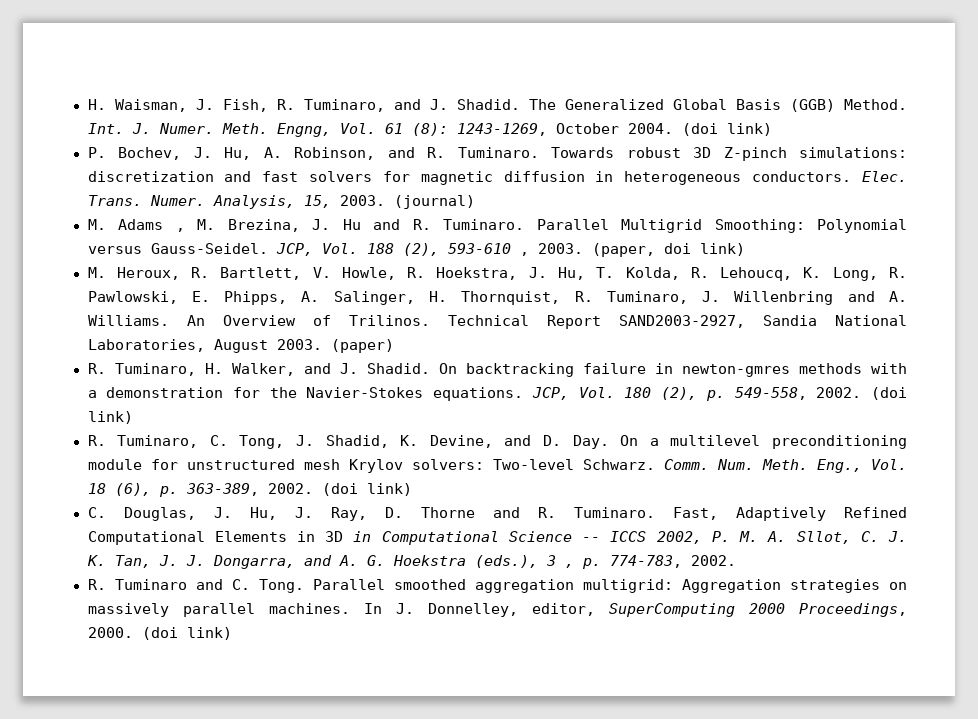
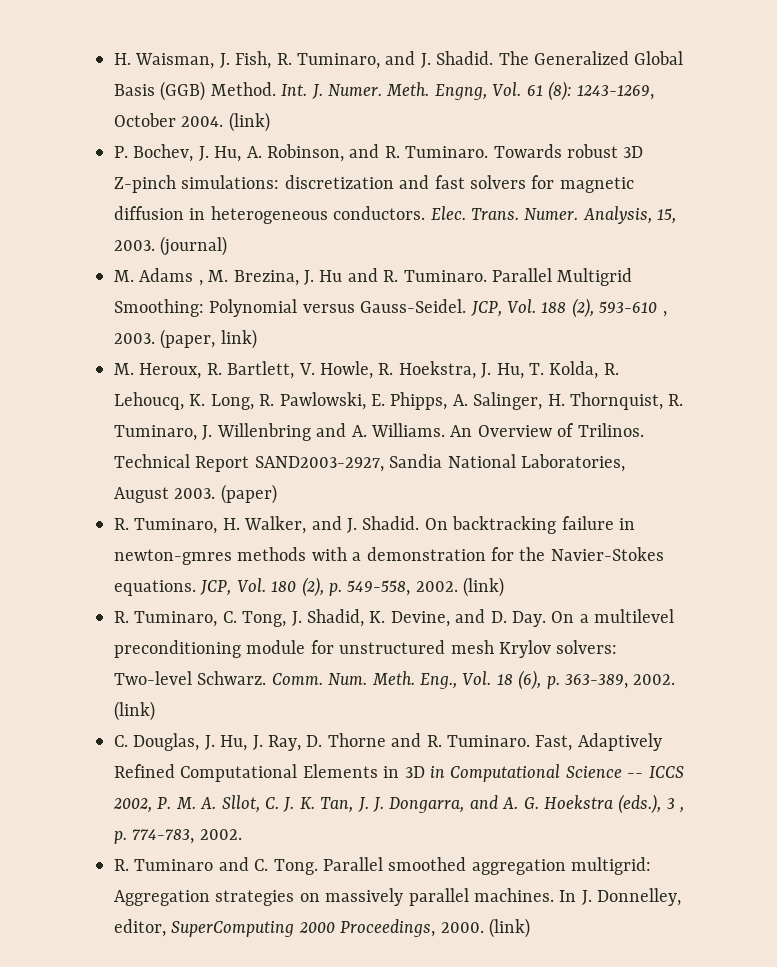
- Engng, Vol. 61 (8): 1243-1269, October 2004. (doi link)
+ Engng, Vol. 61 (8): 1243-1269, October 2004. (link)
- (paper, doi link)
+ (paper, link)
- JCP, Vol. 180 (2), p. 549-558, 2002. (doi link)
+ JCP, Vol. 180 (2), p. 549-558, 2002. (link)
- Eng., Vol. 18 (6), p. 363-389, 2002. (doi link)
+ Eng., Vol. 18 (6), p. 363-389, 2002. (link)
- In J. Donnelley, editor, SuperComputing 2000 Proceedings, 2000. (doi link)
+ In J. Donnelley, editor, SuperComputing 2000 Proceedings, 2000. (link)

